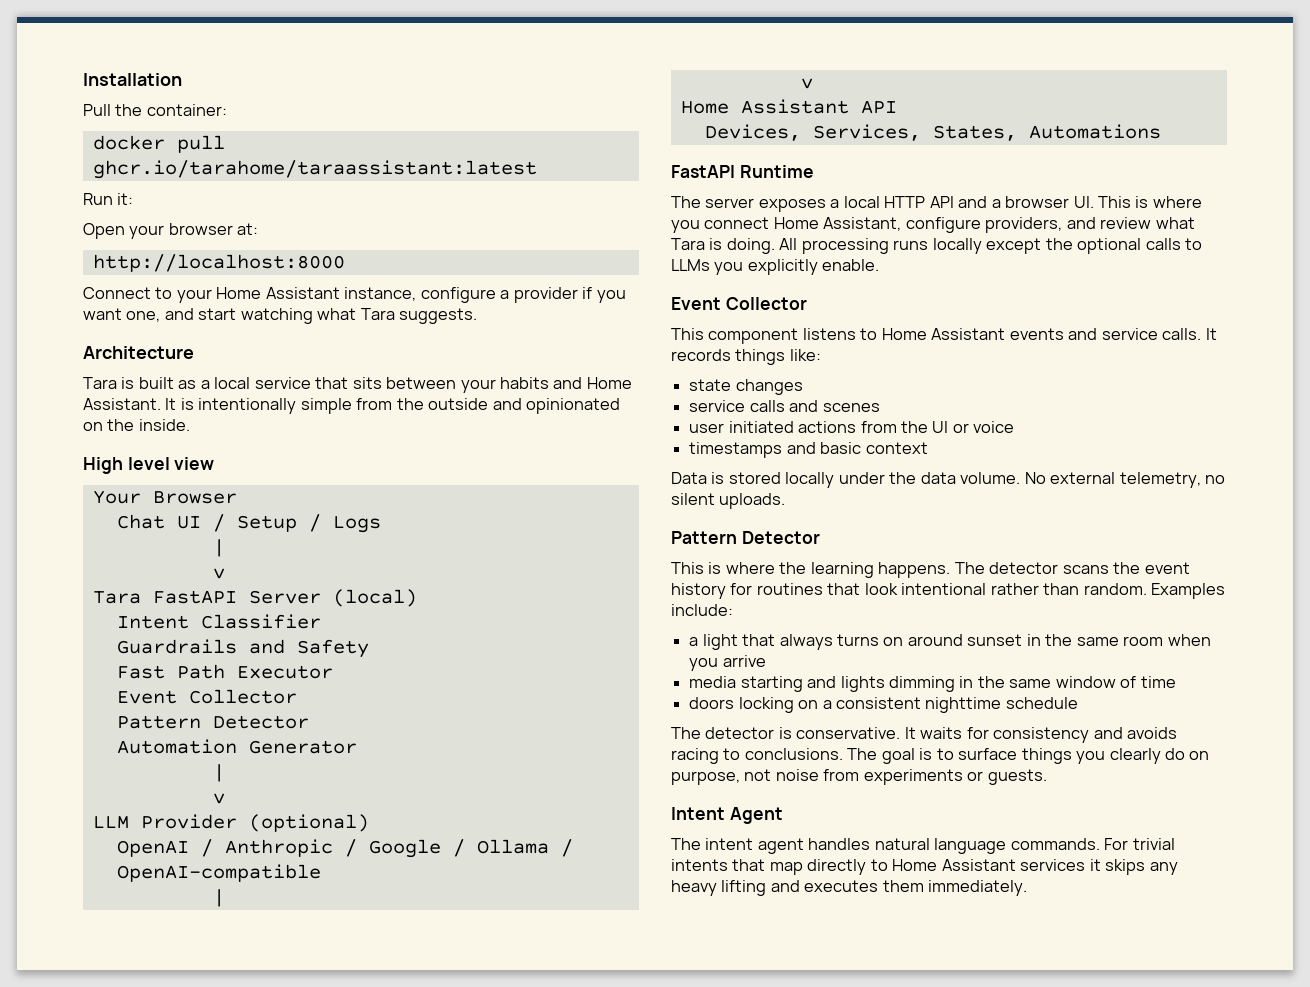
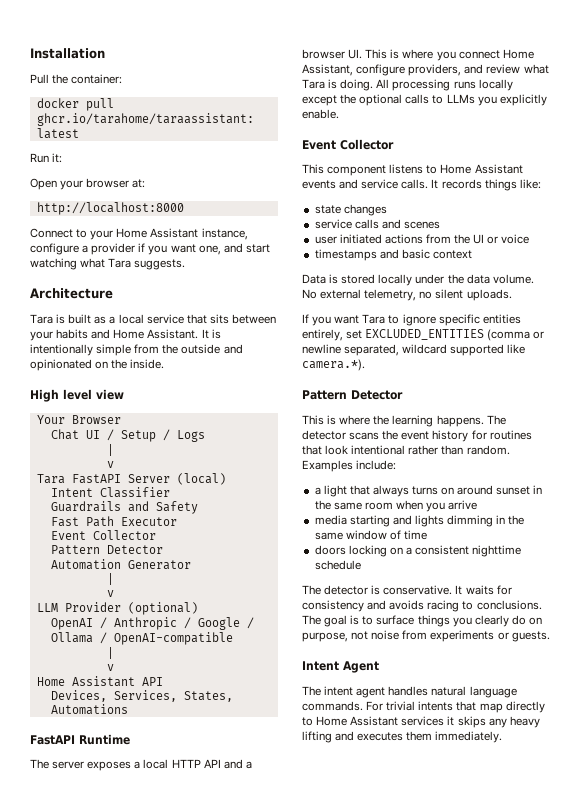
+ If you want Tara to ignore specific entities entirely, set EXCLUDED_ENTITIES (comma or newline separated, wildcard supported like camera.*).

